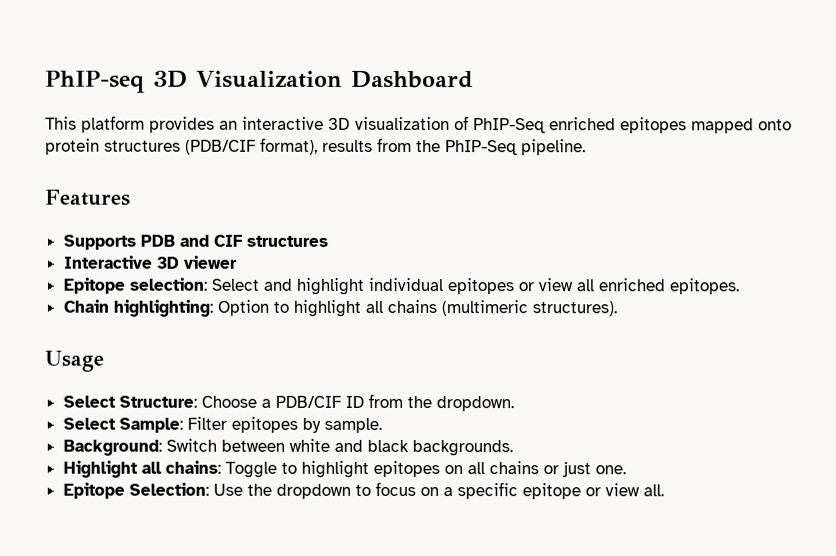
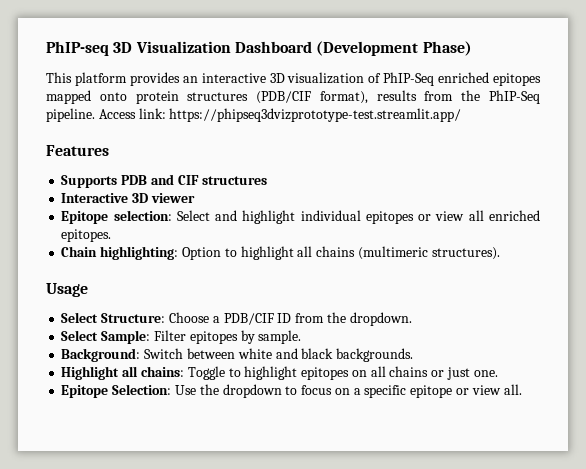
- PhIP-seq 3D Visualization Dashboard
+ PhIP-seq 3D Visualization Dashboard (Development Phase)
+ Access link: https://phipseq3dvizprototype-test.streamlit.app/

